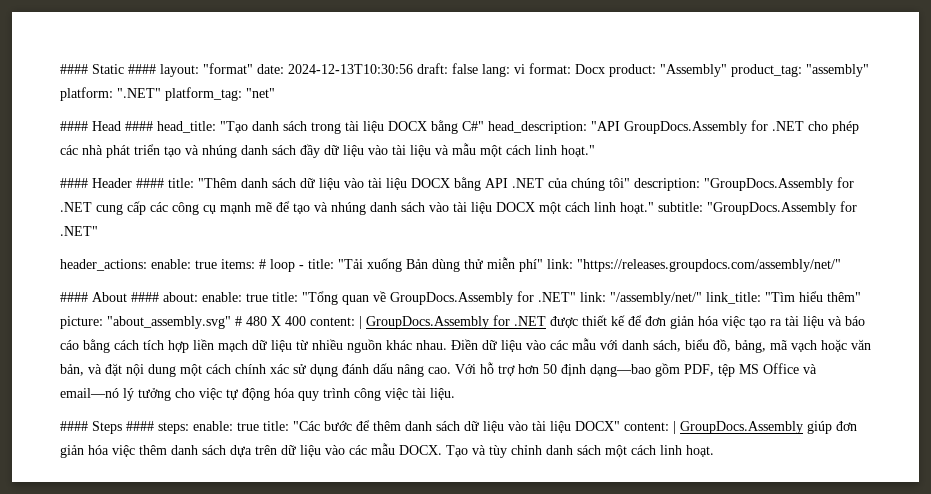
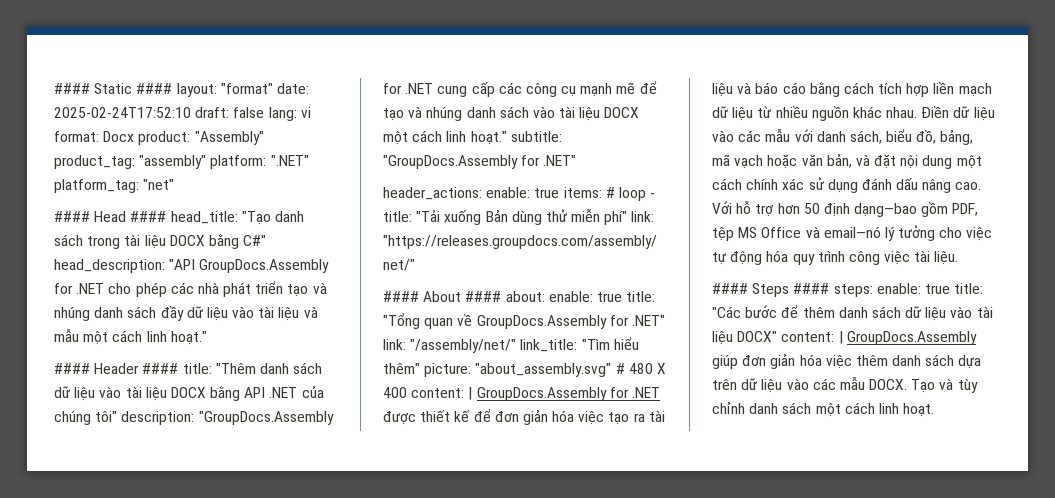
- #### Static #### layout: "format" date: 2024-12-13T10:30:56 draft: false lang: vi format: Docx product: "Assembly" product_tag: "assembly" platform: ".NET" platform_tag: "net"
+ #### Static #### layout: "format" date: 2025-02-24T17:52:10 draft: false lang: vi format: Docx product: "Assembly" product_tag: "assembly" platform: ".NET" platform_tag: "net"

